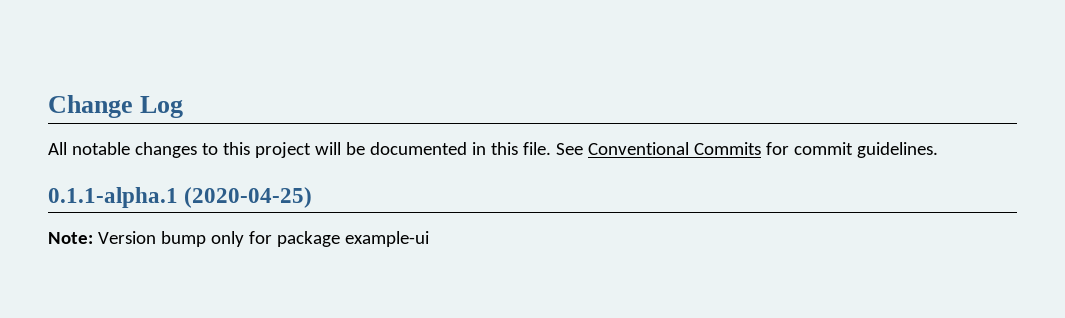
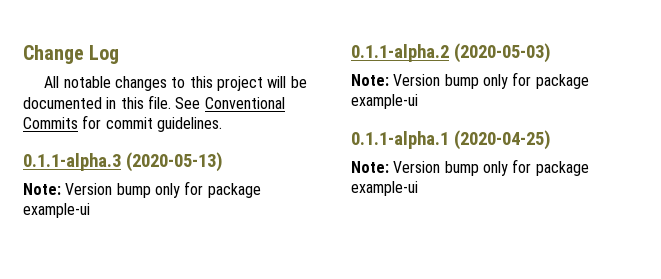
+ 0.1.1-alpha.3 (2020-05-13)
+ Note: Version bump only for package example-ui
+ 0.1.1-alpha.2 (2020-05-03)
+ Note: Version bump only for package example-ui

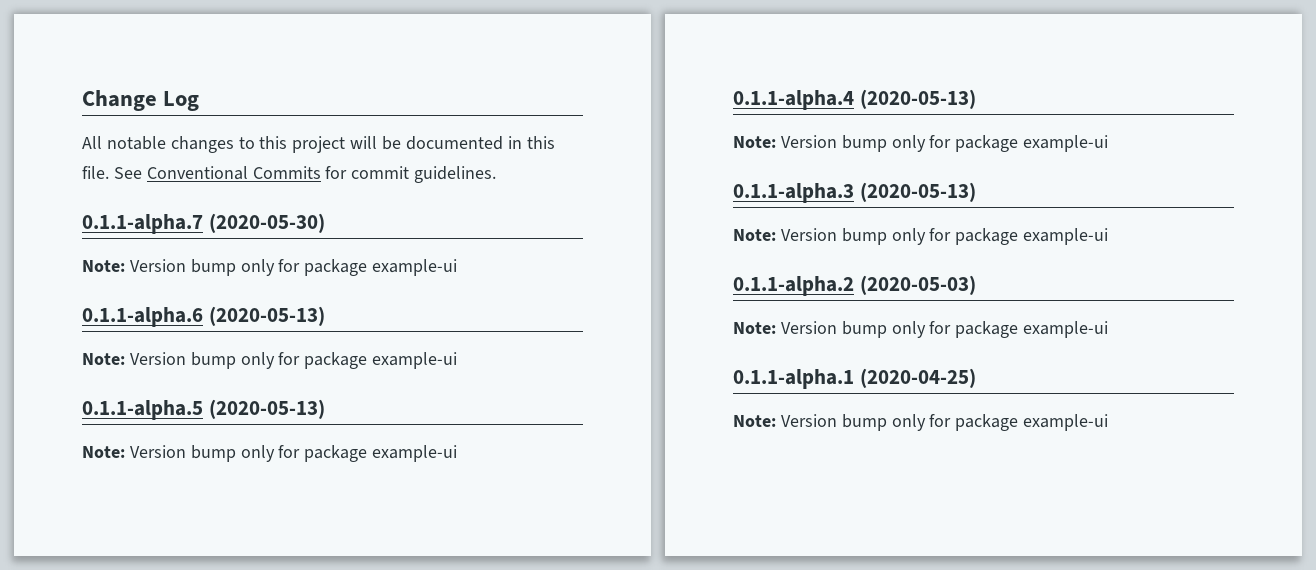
+ 0.1.1-alpha.7 (2020-05-30)
+ Note: Version bump only for package example-ui
+ 0.1.1-alpha.6 (2020-05-13)
+ Note: Version bump only for package example-ui
+ 0.1.1-alpha.5 (2020-05-13)
+ Note: Version bump only for package example-ui
+ 0.1.1-alpha.4 (2020-05-13)
+ Note: Version bump only for package example-ui

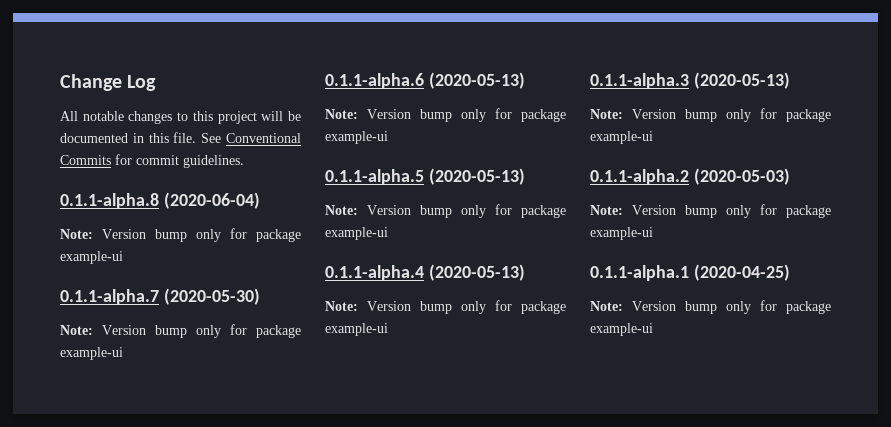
+ 0.1.1-alpha.8 (2020-06-04)
+ Note: Version bump only for package example-ui

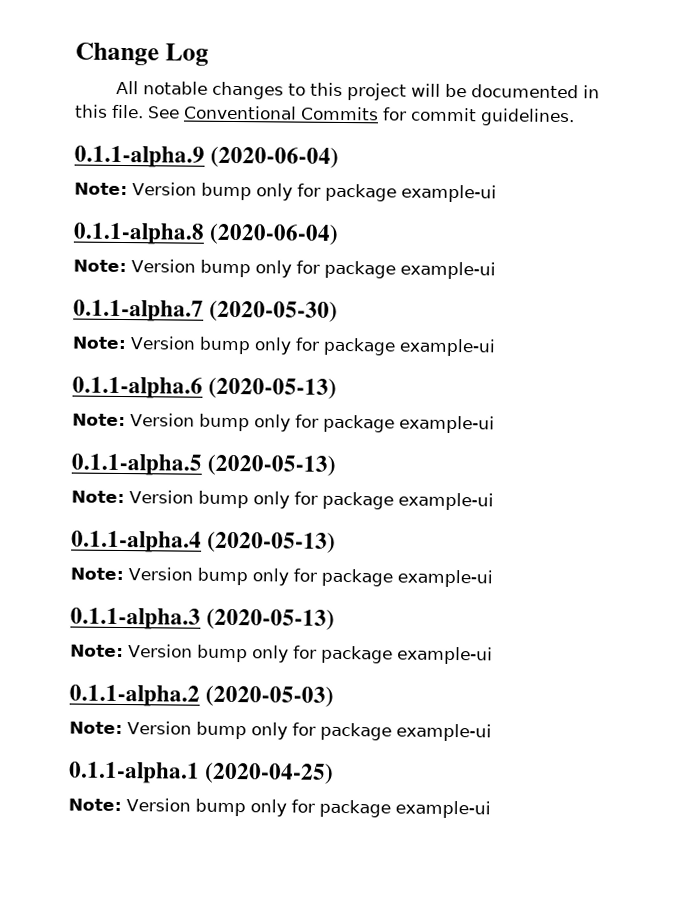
+ 0.1.1-alpha.9 (2020-06-04)
+ Note: Version bump only for package example-ui

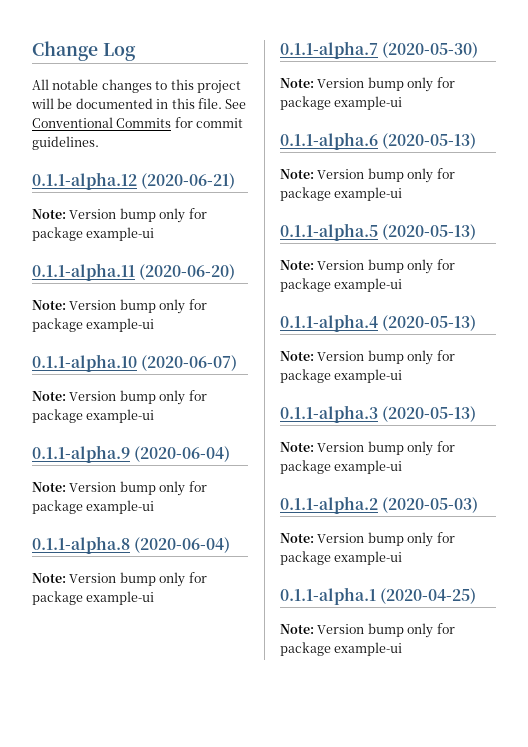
+ 0.1.1-alpha.12 (2020-06-21)
+ Note: Version bump only for package example-ui
+ 0.1.1-alpha.11 (2020-06-20)
+ Note: Version bump only for package example-ui
+ 0.1.1-alpha.10 (2020-06-07)
+ Note: Version bump only for package example-ui

